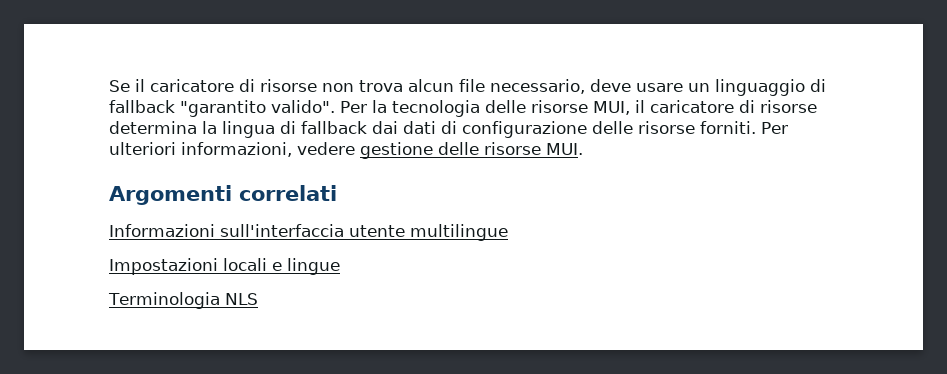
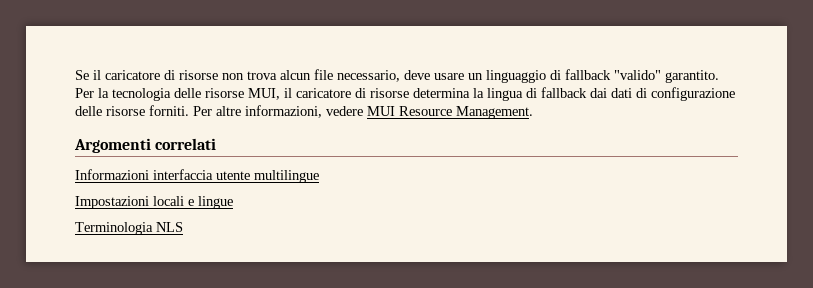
- Se il caricatore di risorse non trova alcun file necessario, deve usare un linguaggio di fallback "garantito valido".
+ Se il caricatore di risorse non trova alcun file necessario, deve usare un linguaggio di fallback "valido" garantito.
- Per ulteriori informazioni, vedere gestione delle risorse MUI.
+ Per altre informazioni, vedere MUI Resource Management.
- Informazioni sull'interfaccia utente multilingue
+ Informazioni interfaccia utente multilingue

